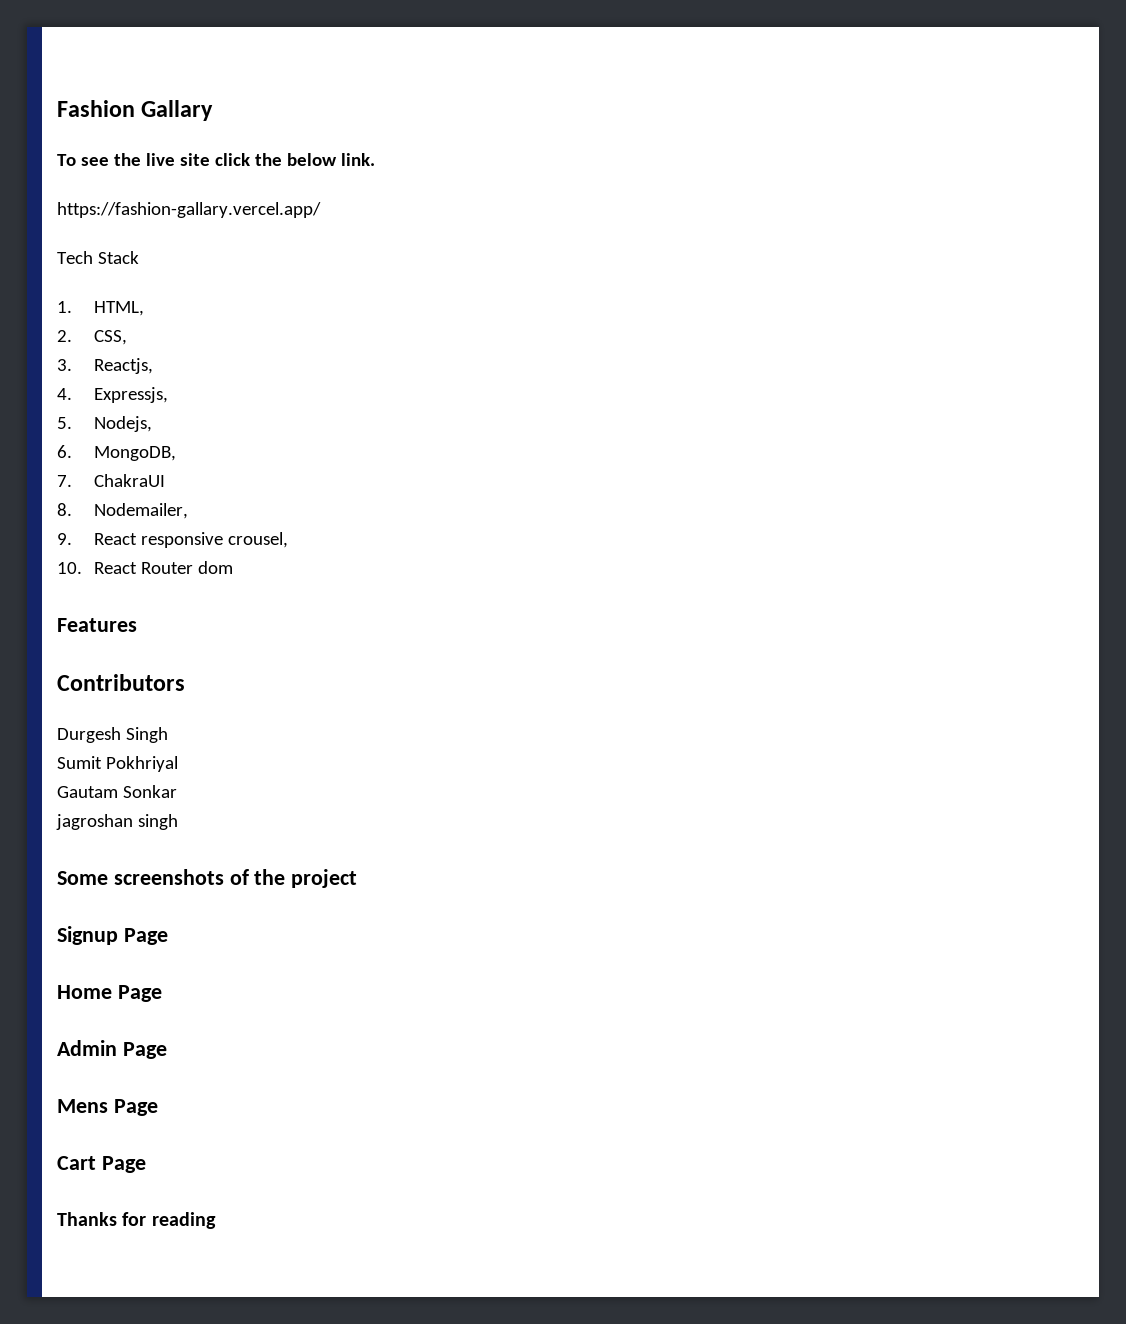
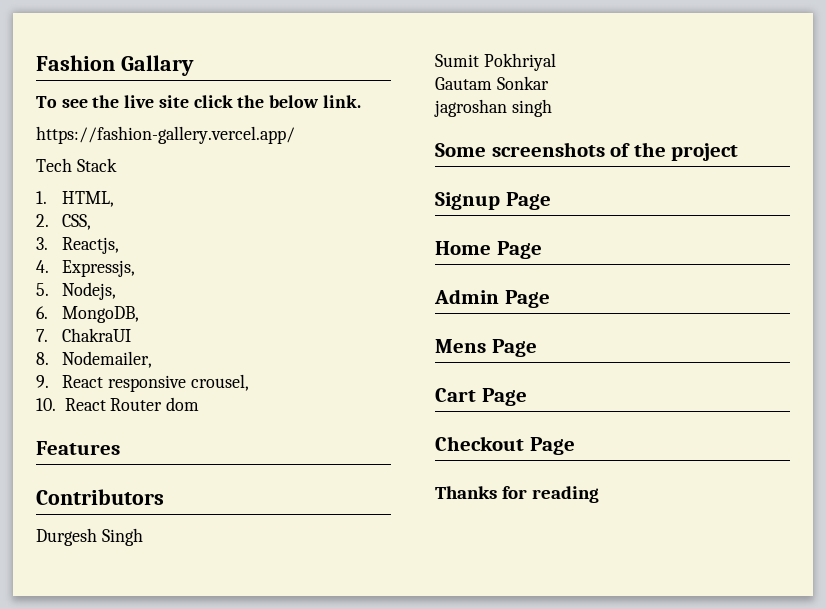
- https://fashion-gallary.vercel.app/
+ https://fashion-gallery.vercel.app/
+ Checkout Page

